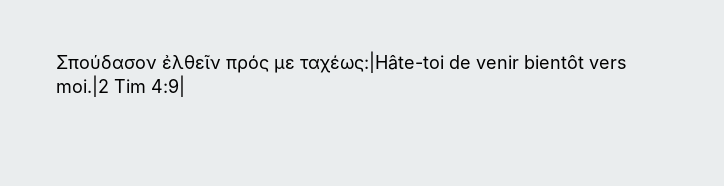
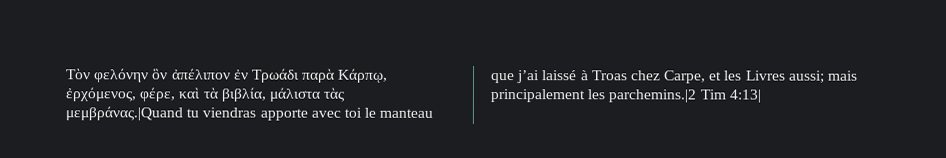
- Σπούδασον ἐλθεῖν πρός με ταχέως:|Hâte-toi de venir bientôt vers moi.|2 Tim 4:9|
+ Τὸν φελόνην ὃν ἀπέλιπον ἐν Τρωάδι παρὰ Κάρπῳ, ἐρχόμενος, φέρε, καὶ τὰ βιβλία, μάλιστα τὰς μεμβράνας.|Quand tu viendras apporte avec toi le manteau que j’ai laissé à Troas chez Carpe, et les Livres aussi; mais principalement les parchemins.|2 Tim 4:13|

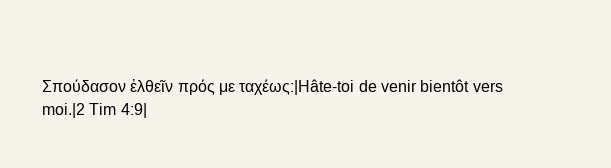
- Τὸν φελόνην ὃν ἀπέλιπον ἐν Τρωάδι παρὰ Κάρπῳ, ἐρχόμενος, φέρε, καὶ τὰ βιβλία, μάλιστα τὰς μεμβράνας.|Quand tu viendras apporte avec toi le manteau que j’ai laissé à Troas chez Carpe, et les Livres aussi; mais principalement les parchemins.|2 Tim 4:13|
+ Σπούδασον ἐλθεῖν πρός με ταχέως:|Hâte-toi de venir bientôt vers moi.|2 Tim 4:9|

